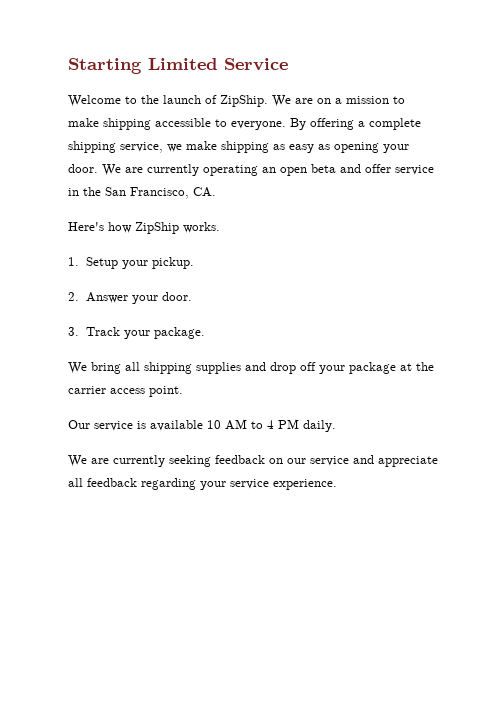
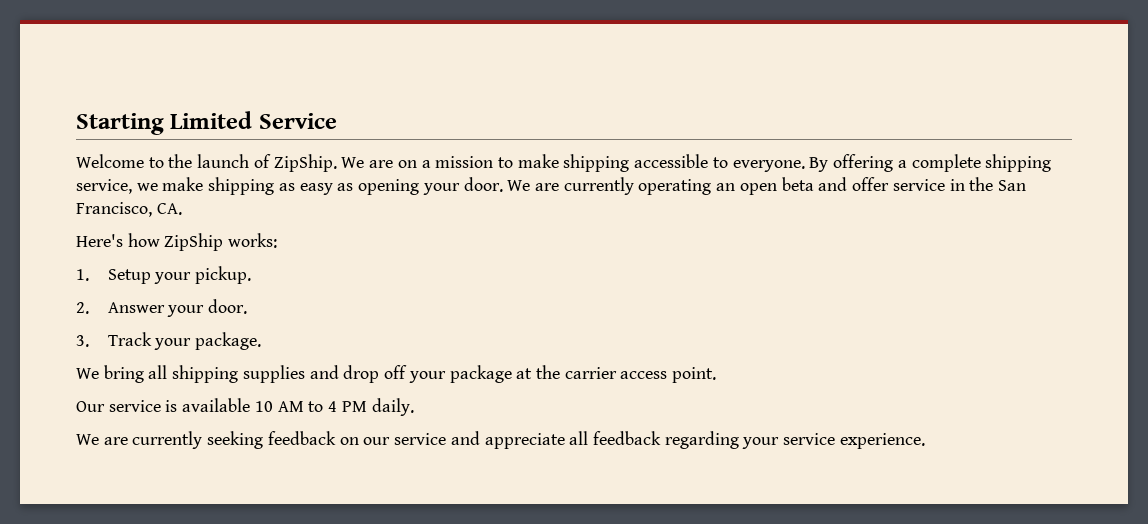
- Here's how ZipShip works.
+ Here's how ZipShip works:

